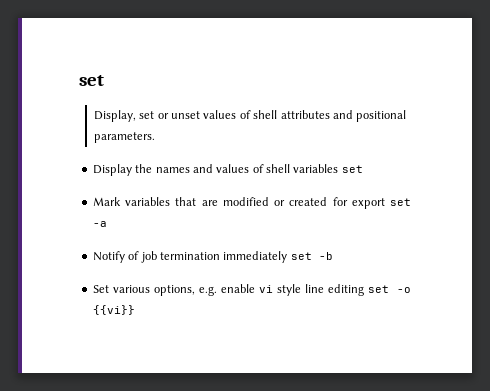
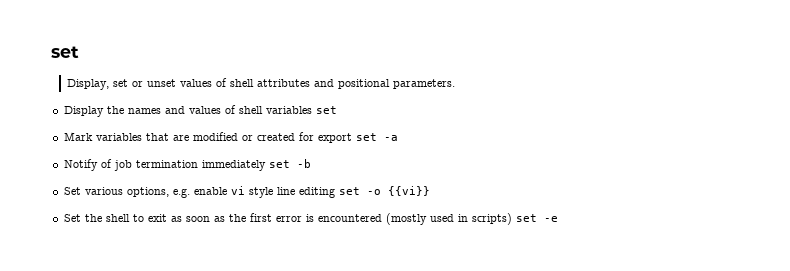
+ Set the shell to exit as soon as the first error is encountered (mostly used in scripts) set -e

